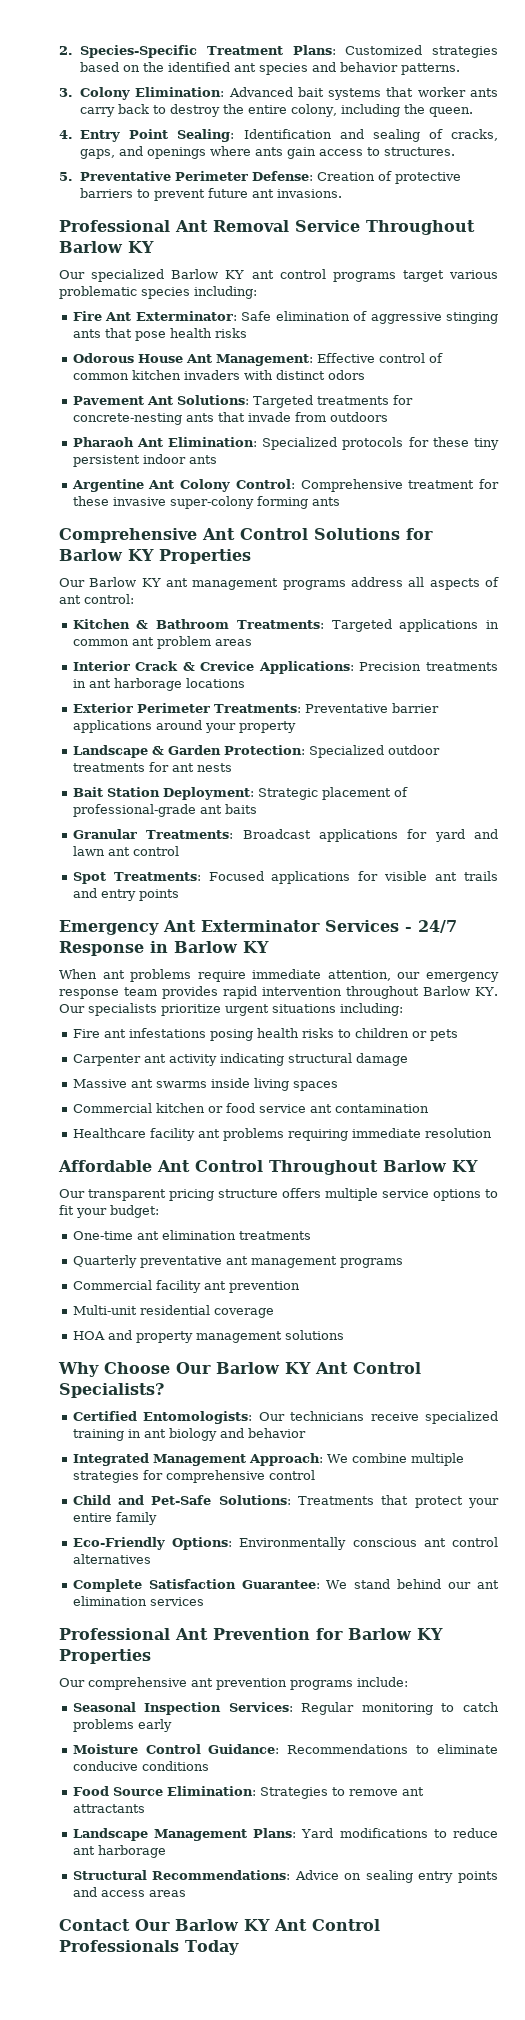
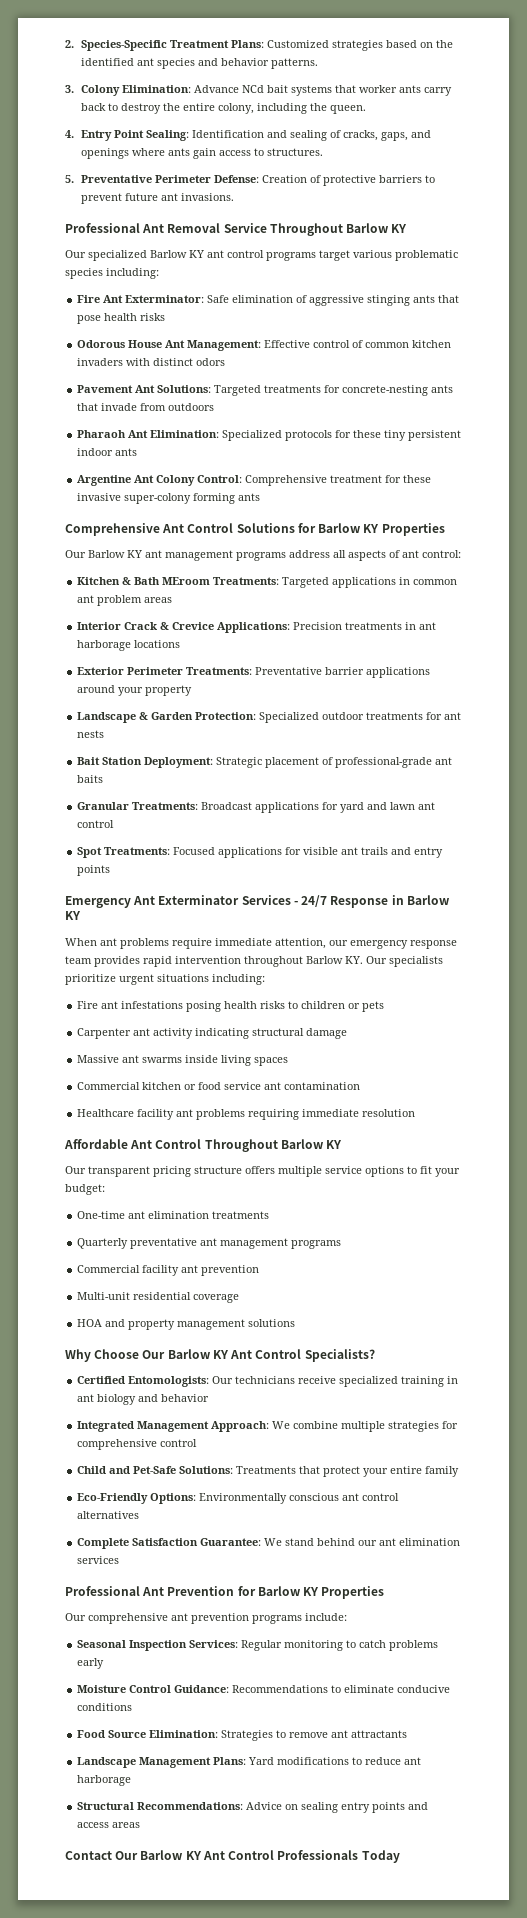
- 3. Colony Elimination: Advanced bait systems that worker ants carry back to destroy the entire colony, including the queen.
+ 3. Colony Elimination: Advance NCd bait systems that worker ants carry back to destroy the entire colony, including the queen.
- Kitchen & Bathroom Treatments: Targeted applications in common ant problem areas
+ Kitchen & Bath MEroom Treatments: Targeted applications in common ant problem areas

